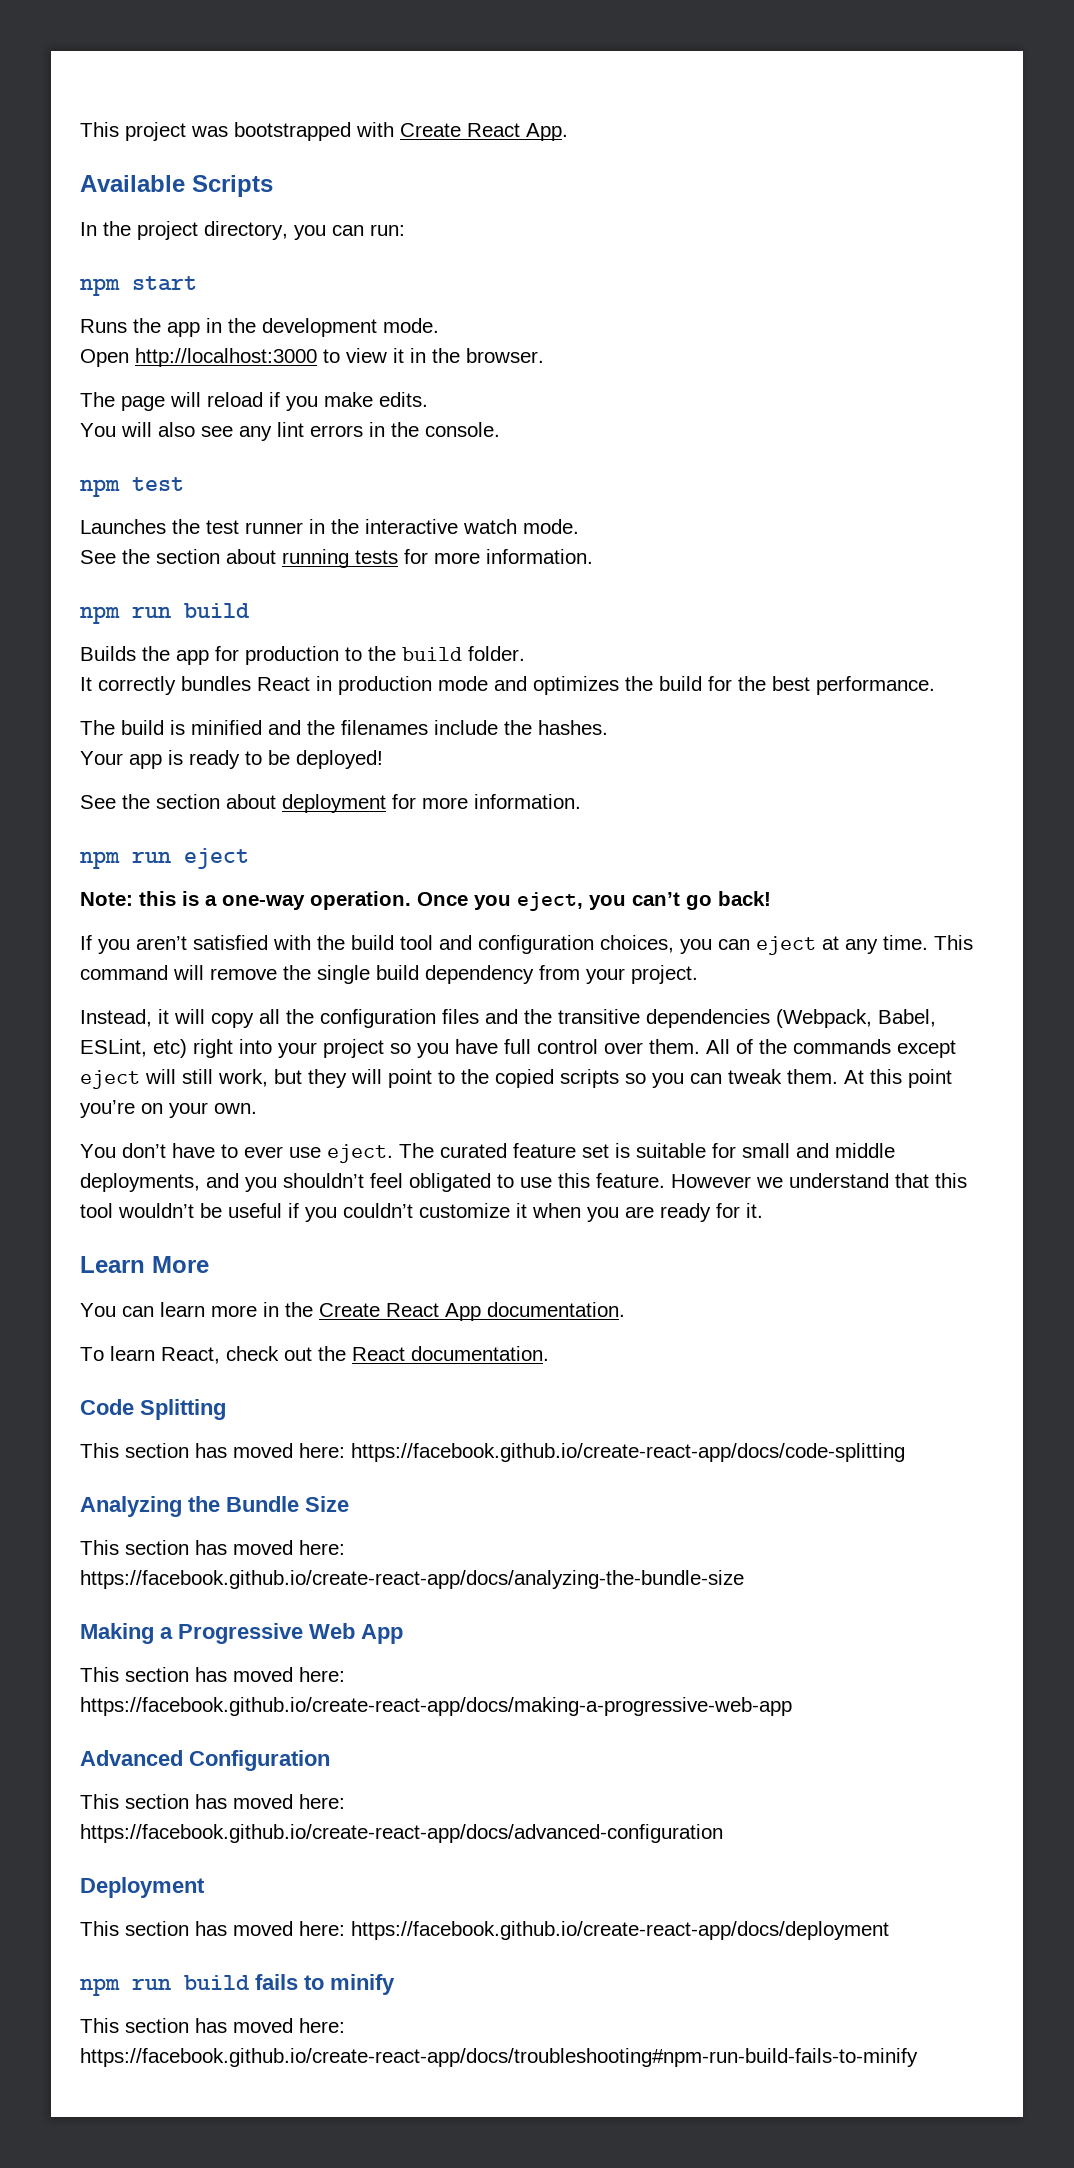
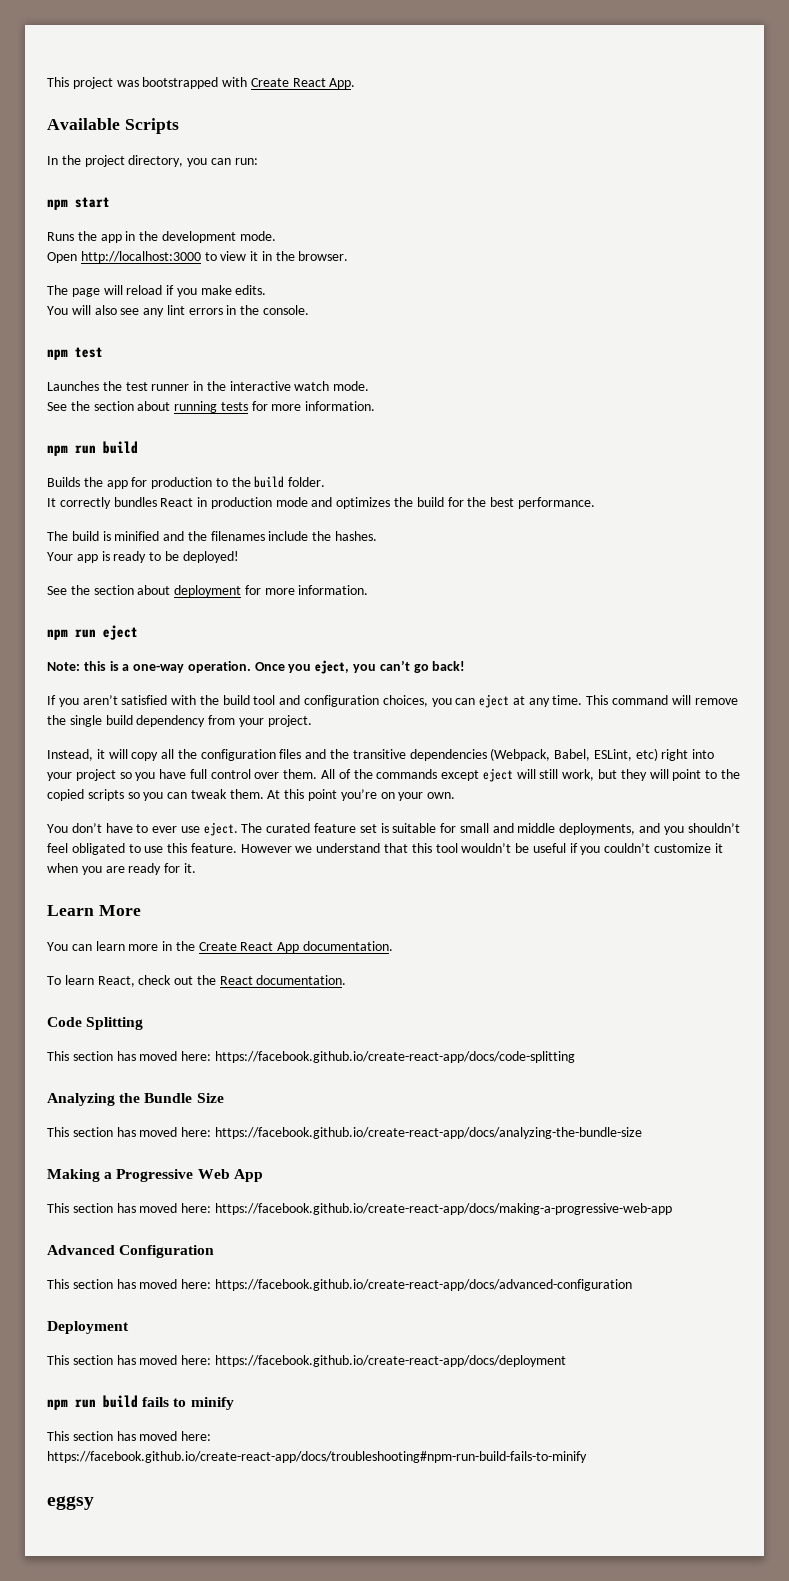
+ eggsy

